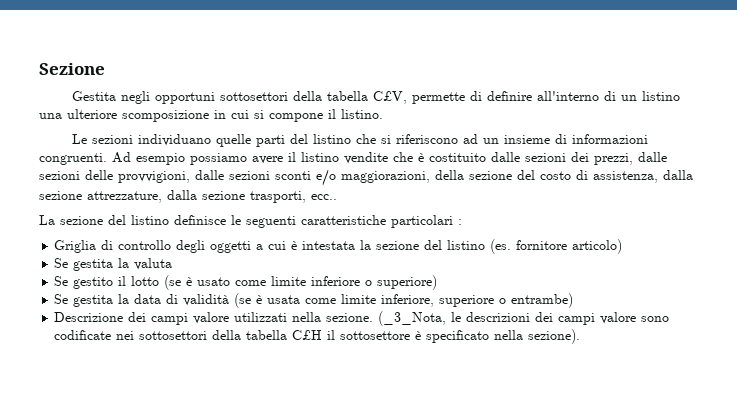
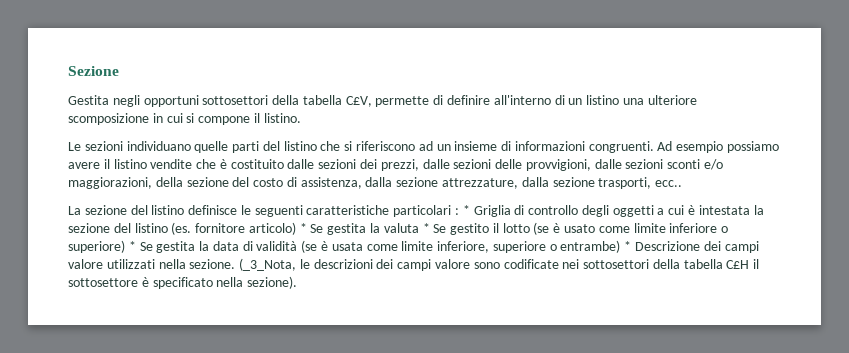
- La sezione del listino definisce le seguenti caratteristiche particolari :
- Griglia di controllo degli oggetti a cui è intestata la sezione del listino (es. fornitore articolo)
- Se gestita la valuta
- Se gestito il lotto (se è usato come limite inferiore o superiore)
- Se gestita la data di validità (se è usata come limite inferiore, superiore o entrambe)
- Descrizione dei campi valore utilizzati nella sezione.
+ La sezione del listino definisce le seguenti caratteristiche particolari : * Griglia di controllo degli oggetti a cui è intestata la sezione del listino (es. fornitore articolo) * Se gestita la valuta * Se gestito il lotto (se è usato come limite inferiore o superiore) * Se gestita la data di validità (se è usata come limite inferiore, superiore o entrambe) * Descrizione dei campi valore utilizzati nella sezione.

